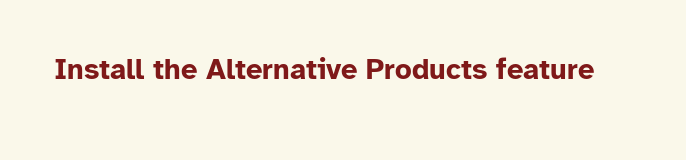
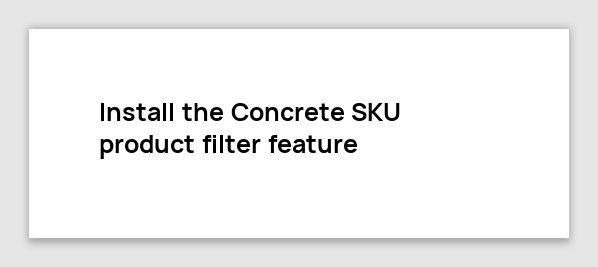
- Install the Alternative Products feature
+ Install the Сoncrete SKU product filter feature

